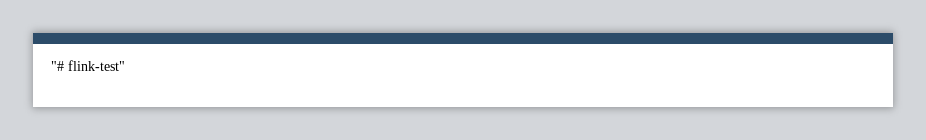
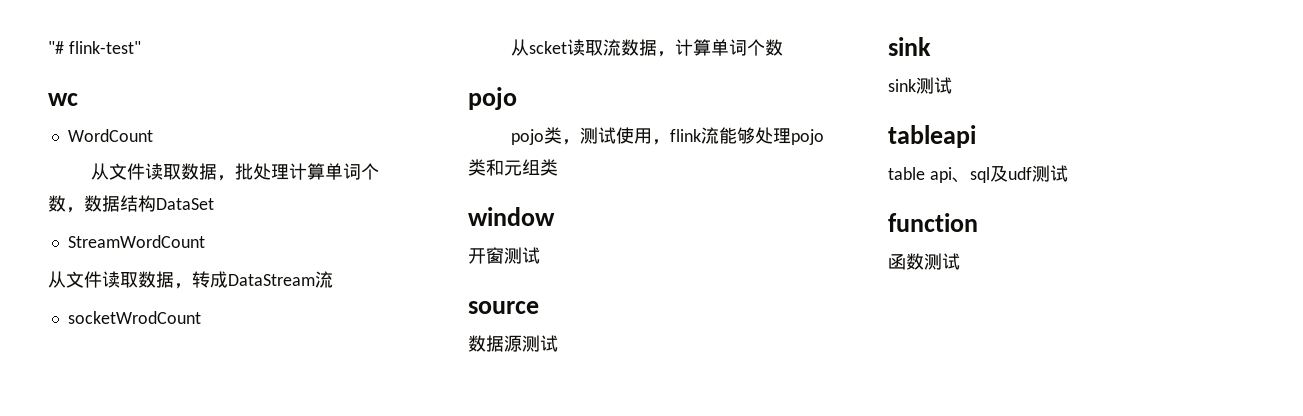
+ wc
+ WordCount
+ 从文件读取数据，批处理计算单词个数，数据结构DataSet
+ StreamWordCount
+ 从文件读取数据，转成DataStream流
+ socketWrodCount
+ 从scket读取流数据，计算单词个数
+ pojo
+ pojo类，测试使用，flink流能够处理pojo类和元组类
+ window
+ 开窗测试
+ source
+ 数据源测试
+ sink
+ sink测试
+ tableapi
+ table api、sql及udf测试
+ function
+ 函数测试

